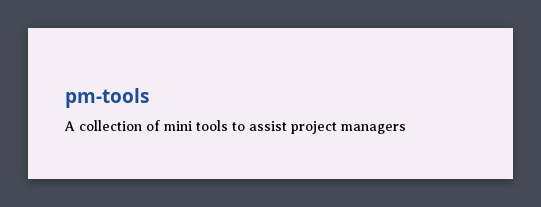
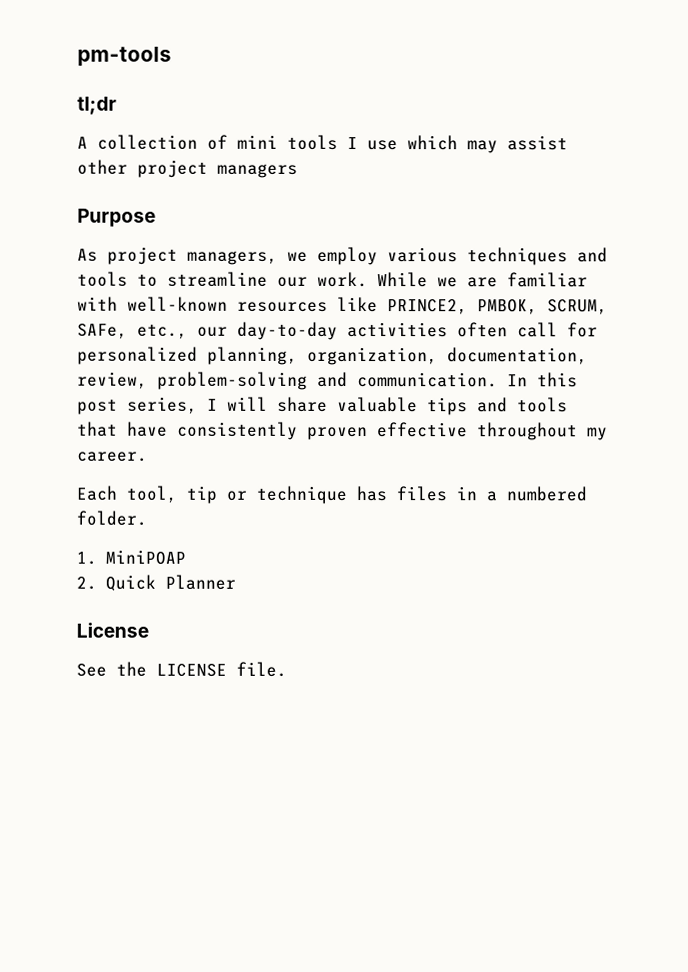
+ tl;dr
- A collection of mini tools to assist project managers
+ A collection of mini tools I use which may assist other project managers
+ Purpose
+ As project managers, we employ various techniques and tools to streamline our work. While we are familiar with well-known resources like PRINCE2, PMBOK, SCRUM, SAFe, etc., our day-to-day activities often call for personalized planning, organization, documentation, review, problem-solving and communication. In this post series, I will share valuable tips and tools that have consistently proven effective throughout my career.
+ Each tool, tip or technique has files in a numbered folder.
+ 1. MiniPOAP
+ 2. Quick Planner
+ License
+ See the LICENSE file.

